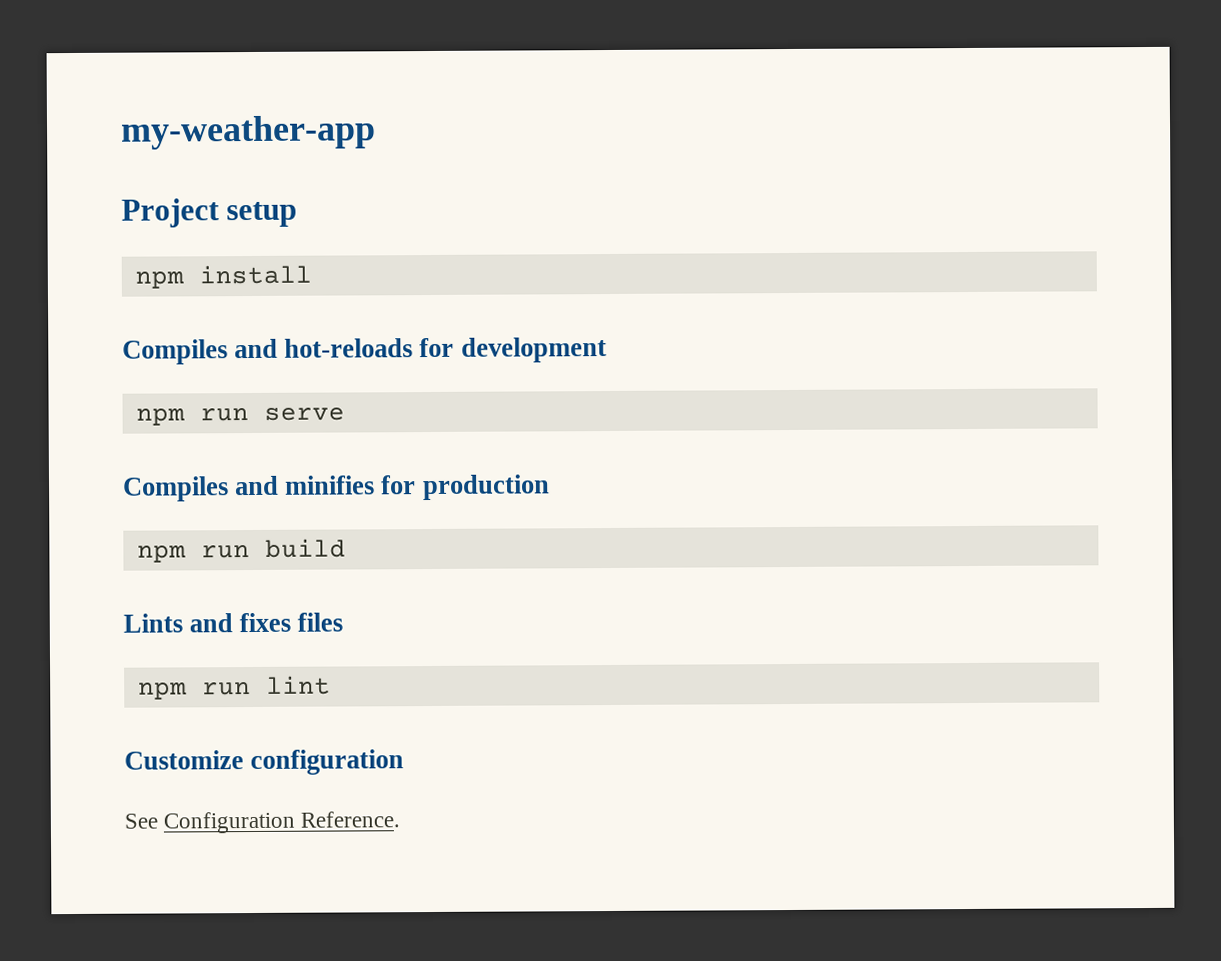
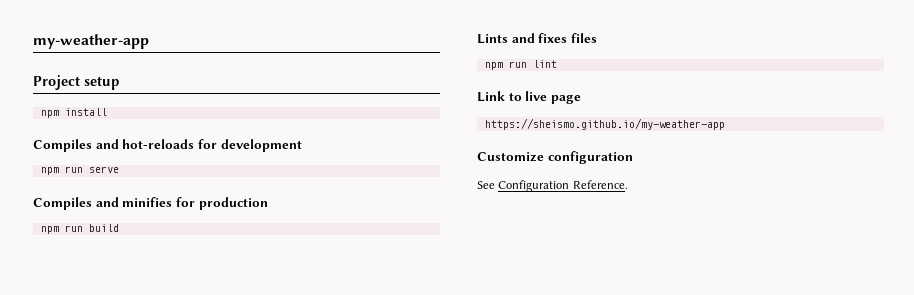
+ Link to live page
+ https://sheismo.github.io/my-weather-app

